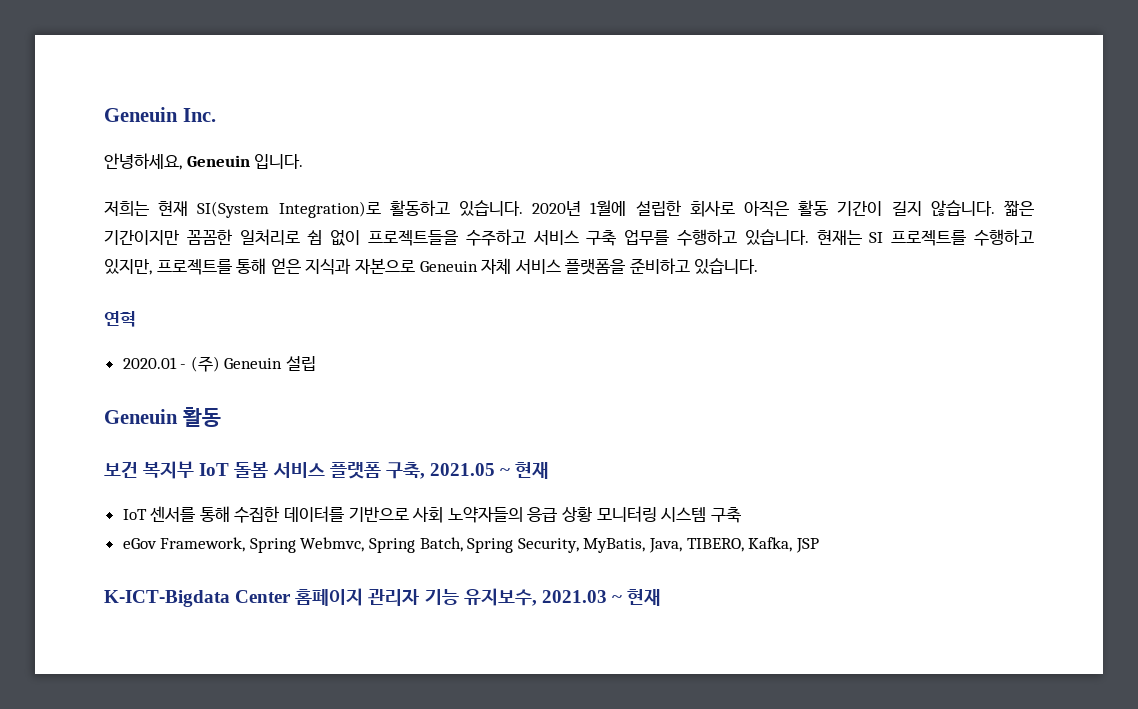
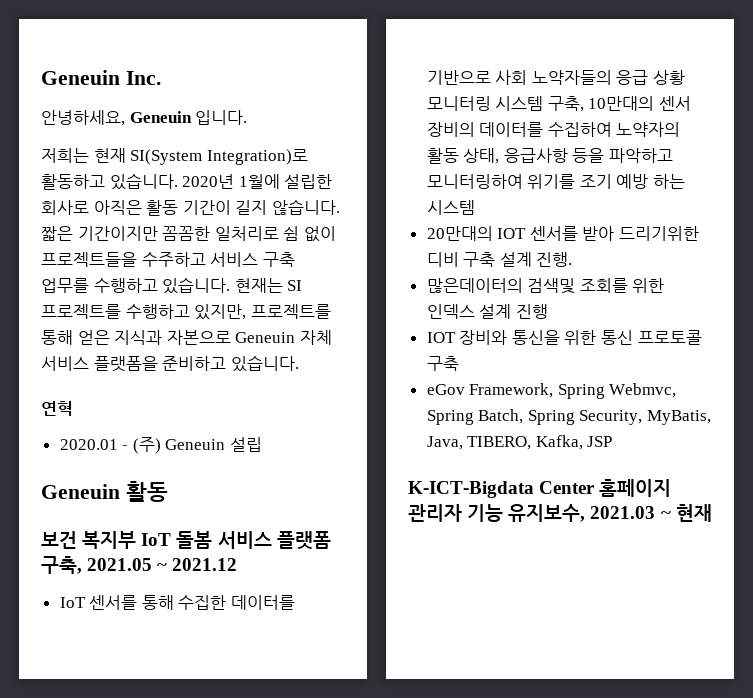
- 보건 복지부 IoT 돌봄 서비스 플랫폼 구축, 2021.05 ~ 현재
+ 보건 복지부 IoT 돌봄 서비스 플랫폼 구축, 2021.05 ~ 2021.12
- IoT 센서를 통해 수집한 데이터를 기반으로 사회 노약자들의 응급 상황 모니터링 시스템 구축
+ IoT 센서를 통해 수집한 데이터를 기반으로 사회 노약자들의 응급 상황 모니터링 시스템 구축, 10만대의 센서 장비의 데이터를 수집하여 노약자의 활동 상태, 응급사항 등을 파악하고 모니터링하여 위기를 조기 예방 하는 시스템
+ 20만대의 IOT 센서를 받아 드리기위한 디비 구축 설계 진행.
+ 많은데이터의 검색및 조회를 위한 인덱스 설계 진행
+ IOT 장비와 통신을 위한 통신 프로토콜 구축

